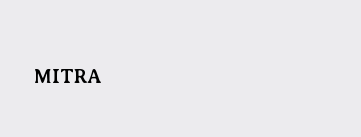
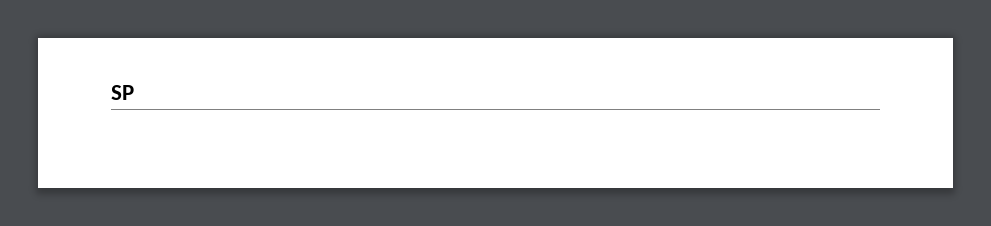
- MITRA
+ SP

